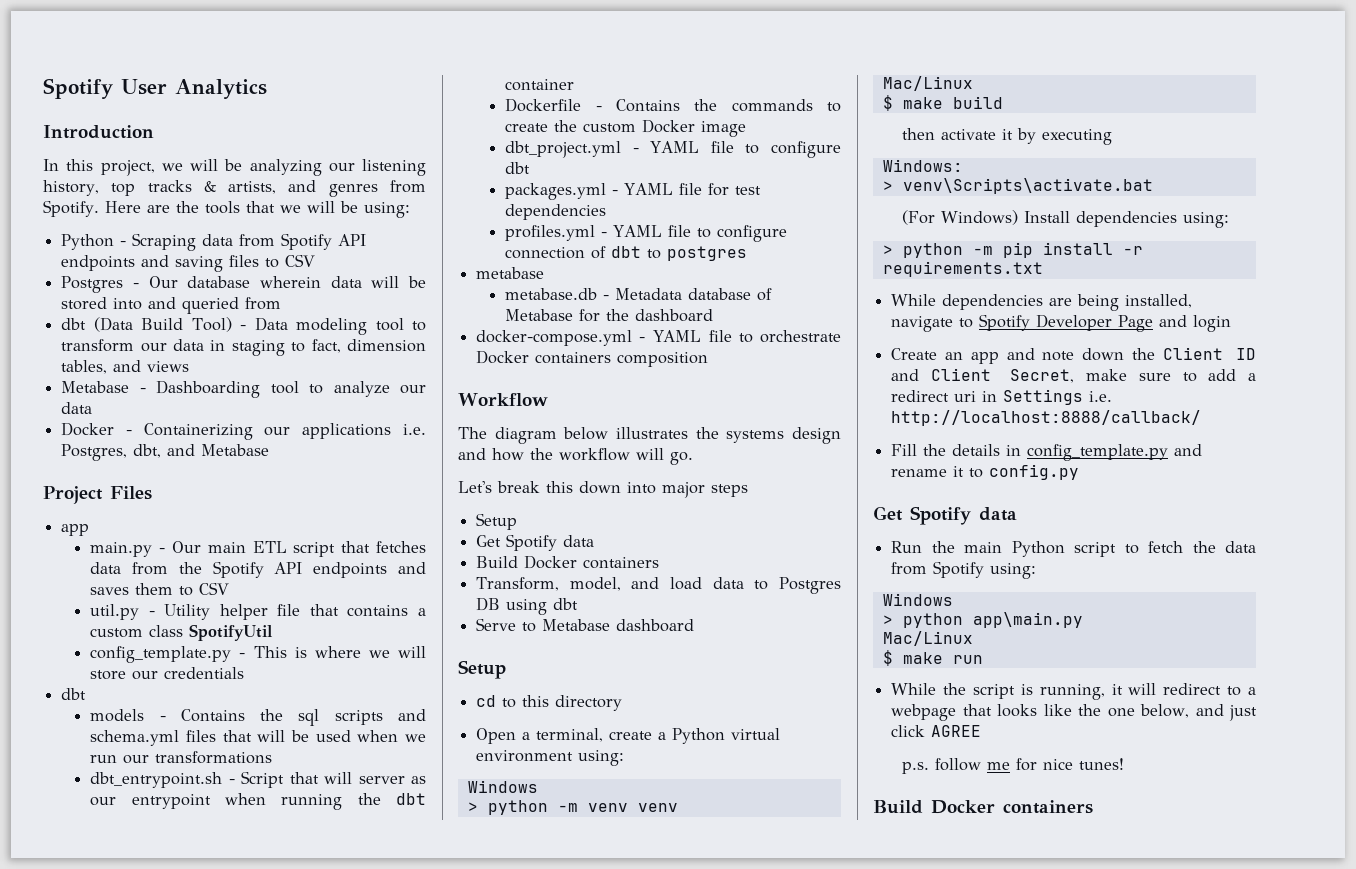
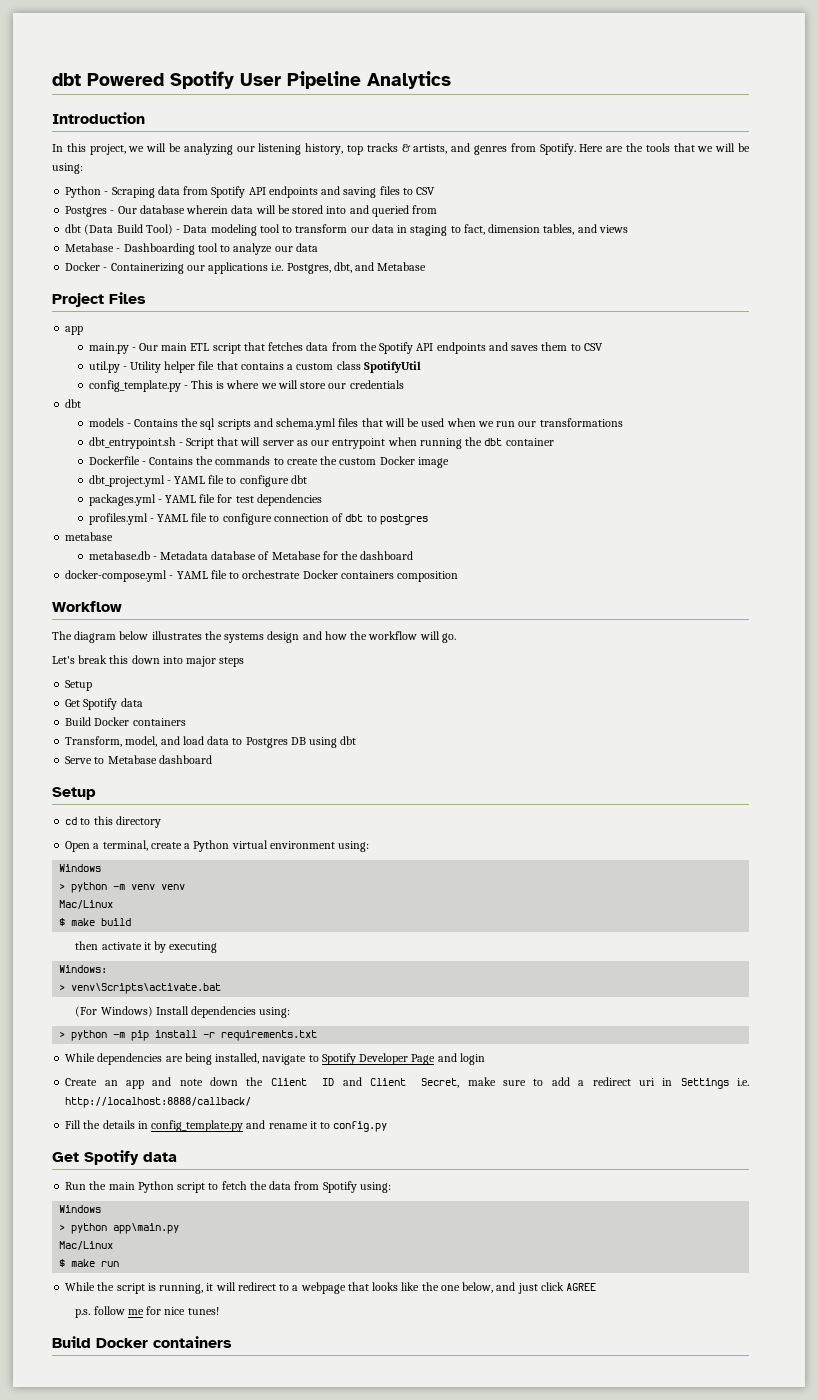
- Spotify User Analytics
+ dbt Powered Spotify User Pipeline Analytics

